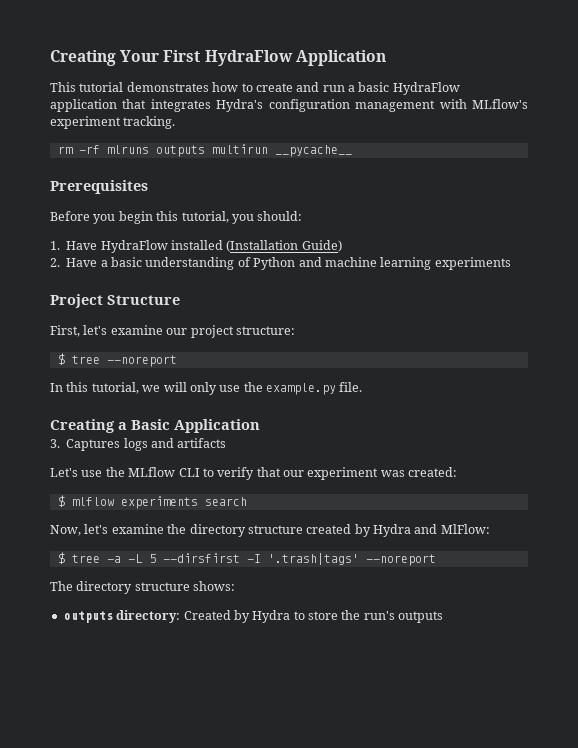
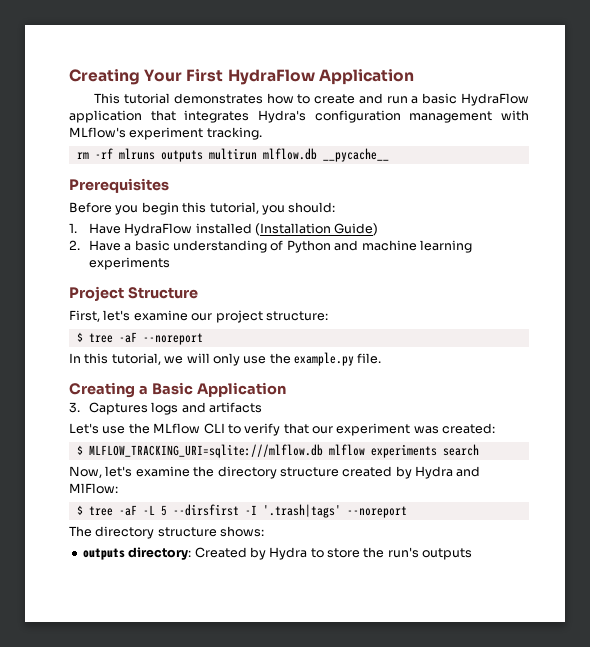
- rm -rf mlruns outputs multirun __pycache__
+ rm -rf mlruns outputs multirun mlflow.db __pycache__
- $ tree --noreport
+ $ tree -aF --noreport
- $ mlflow experiments search
+ $ MLFLOW_TRACKING_URI=sqlite:///mlflow.db mlflow experiments search
- $ tree -a -L 5 --dirsfirst -I '.trash|tags' --noreport
+ $ tree -aF -L 5 --dirsfirst -I '.trash|tags' --noreport

